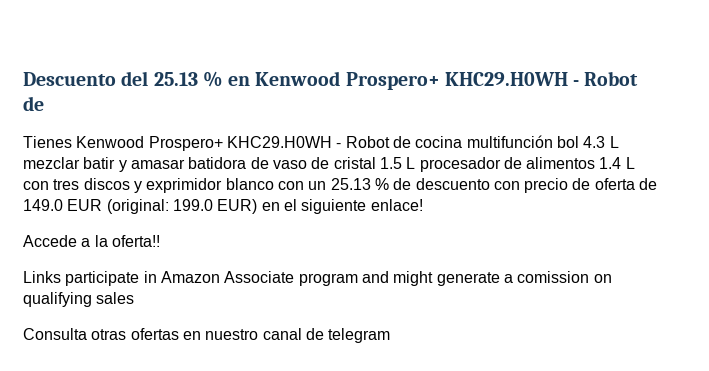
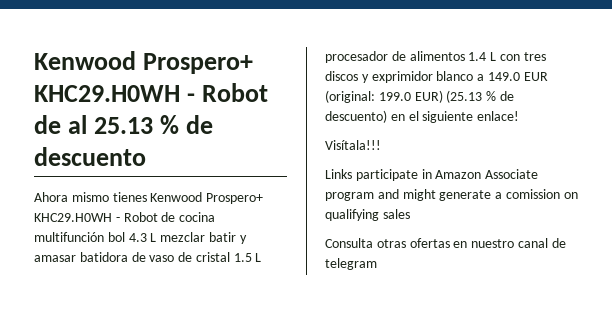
- Descuento del 25.13 % en Kenwood Prospero+ KHC29.H0WH - Robot de
- Tienes Kenwood Prospero+ KHC29.H0WH - Robot de cocina multifunción bol 4.3 L mezclar batir y amasar batidora de vaso de cristal 1.5 L procesador de alimentos 1.4 L con tres discos y exprimidor blanco con un 25.13 % de descuento con precio de oferta de 149.0 EUR (original: 199.0 EUR) en el siguiente enlace!
+ Kenwood Prospero+ KHC29.H0WH - Robot de al 25.13 % de descuento
+ Ahora mismo tienes Kenwood Prospero+ KHC29.H0WH - Robot de cocina multifunción bol 4.3 L mezclar batir y amasar batidora de vaso de cristal 1.5 L procesador de alimentos 1.4 L con tres discos y exprimidor blanco a 149.0 EUR (original: 199.0 EUR) (25.13 % de descuento) en el siguiente enlace!
- Accede a la oferta!!
+ Visítala!!!

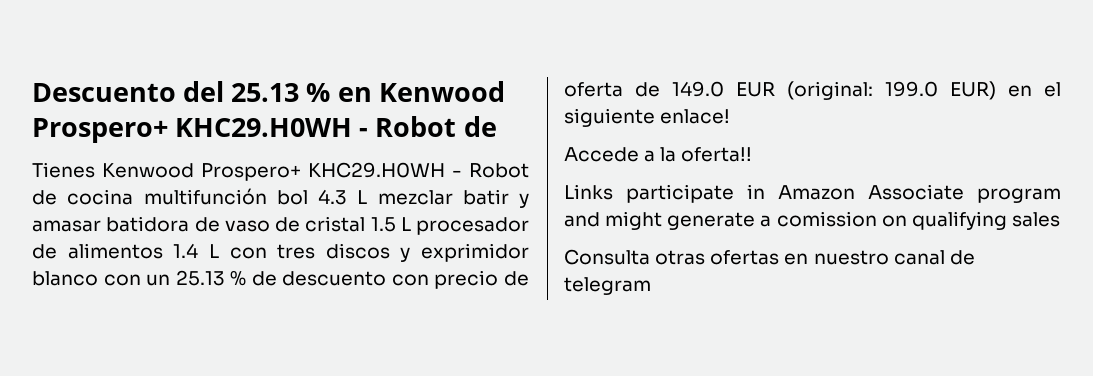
- Kenwood Prospero+ KHC29.H0WH - Robot de al 25.13 % de descuento
- Ahora mismo tienes Kenwood Prospero+ KHC29.H0WH - Robot de cocina multifunción bol 4.3 L mezclar batir y amasar batidora de vaso de cristal 1.5 L procesador de alimentos 1.4 L con tres discos y exprimidor blanco a 149.0 EUR (original: 199.0 EUR) (25.13 % de descuento) en el siguiente enlace!
+ Descuento del 25.13 % en Kenwood Prospero+ KHC29.H0WH - Robot de
+ Tienes Kenwood Prospero+ KHC29.H0WH - Robot de cocina multifunción bol 4.3 L mezclar batir y amasar batidora de vaso de cristal 1.5 L procesador de alimentos 1.4 L con tres discos y exprimidor blanco con un 25.13 % de descuento con precio de oferta de 149.0 EUR (original: 199.0 EUR) en el siguiente enlace!
- Visítala!!!
+ Accede a la oferta!!

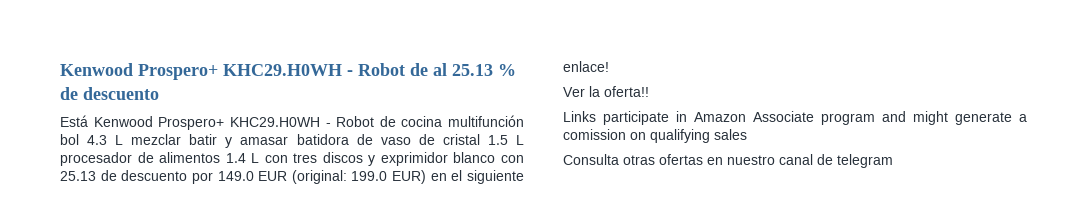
- Descuento del 25.13 % en Kenwood Prospero+ KHC29.H0WH - Robot de
- Tienes Kenwood Prospero+ KHC29.H0WH - Robot de cocina multifunción bol 4.3 L mezclar batir y amasar batidora de vaso de cristal 1.5 L procesador de alimentos 1.4 L con tres discos y exprimidor blanco con un 25.13 % de descuento con precio de oferta de 149.0 EUR (original: 199.0 EUR) en el siguiente enlace!
+ Kenwood Prospero+ KHC29.H0WH - Robot de al 25.13 % de descuento
+ Está Kenwood Prospero+ KHC29.H0WH - Robot de cocina multifunción bol 4.3 L mezclar batir y amasar batidora de vaso de cristal 1.5 L procesador de alimentos 1.4 L con tres discos y exprimidor blanco con 25.13 de descuento por 149.0 EUR (original: 199.0 EUR) en el siguiente enlace!
- Accede a la oferta!!
+ Ver la oferta!!

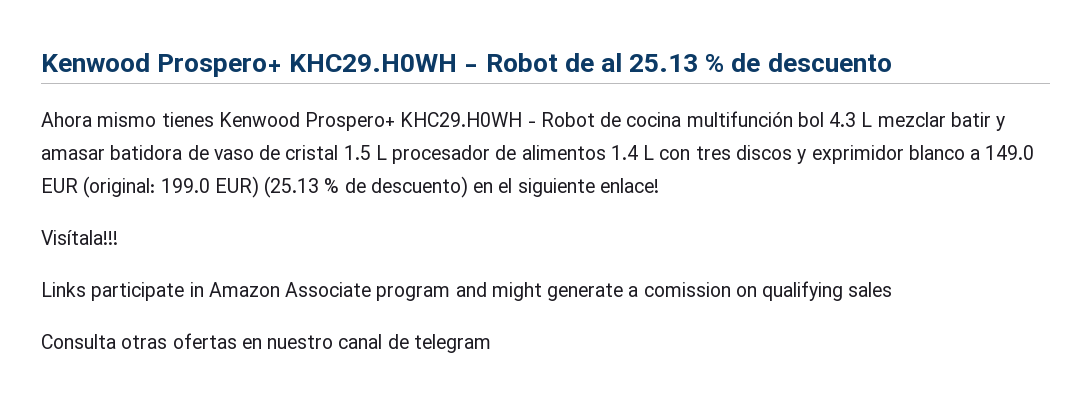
- Está Kenwood Prospero+ KHC29.H0WH - Robot de cocina multifunción bol 4.3 L mezclar batir y amasar batidora de vaso de cristal 1.5 L procesador de alimentos 1.4 L con tres discos y exprimidor blanco con 25.13 de descuento por 149.0 EUR (original: 199.0 EUR) en el siguiente enlace!
+ Ahora mismo tienes Kenwood Prospero+ KHC29.H0WH - Robot de cocina multifunción bol 4.3 L mezclar batir y amasar batidora de vaso de cristal 1.5 L procesador de alimentos 1.4 L con tres discos y exprimidor blanco a 149.0 EUR (original: 199.0 EUR) (25.13 % de descuento) en el siguiente enlace!
- Ver la oferta!!
+ Visítala!!!

